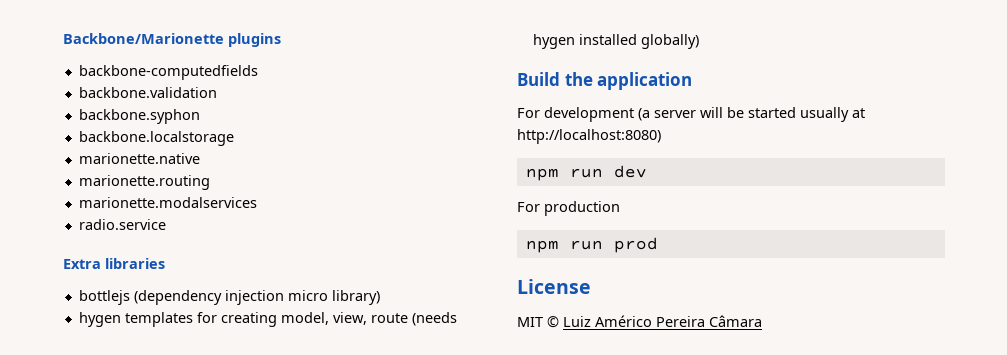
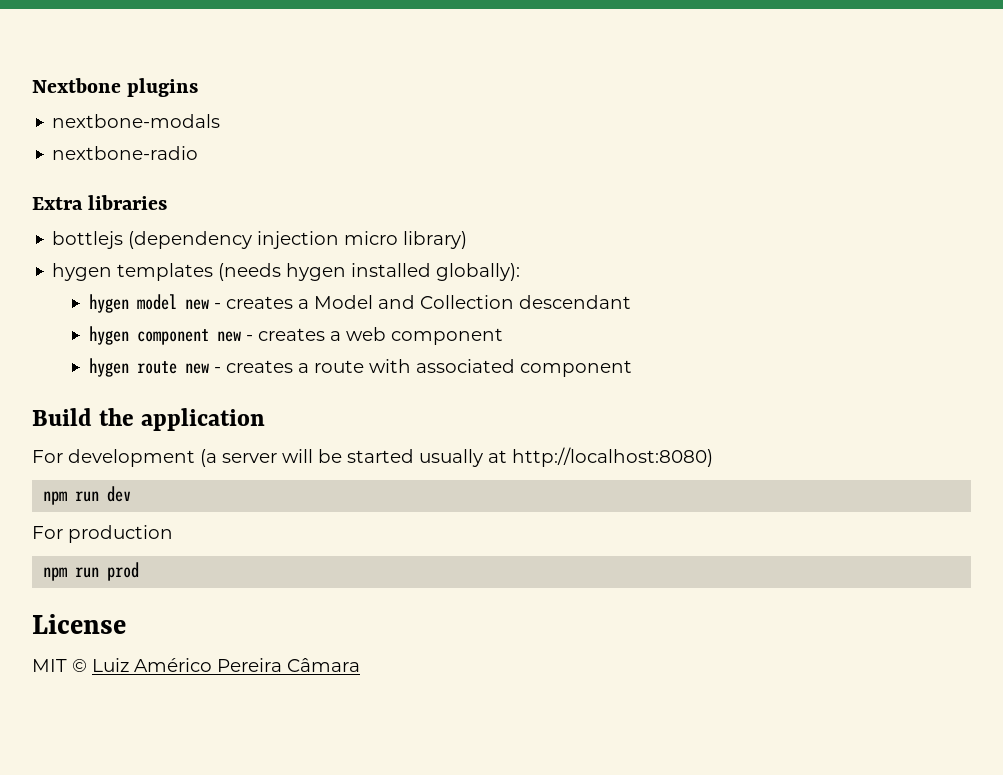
- Backbone/Marionette plugins
+ Nextbone plugins
- backbone-computedfields
- backbone.validation
- backbone.syphon
- backbone.localstorage
- marionette.native
- marionette.routing
- marionette.modalservices
- radio.service
+ nextbone-modals
+ nextbone-radio
- hygen templates for creating model, view, route (needs hygen installed globally)
+ hygen templates (needs hygen installed globally):
+ hygen model new - creates a Model and Collection descendant
+ hygen component new - creates a web component
+ hygen route new - creates a route with associated component

